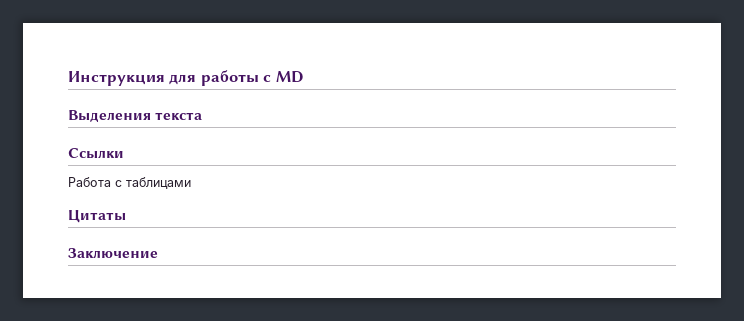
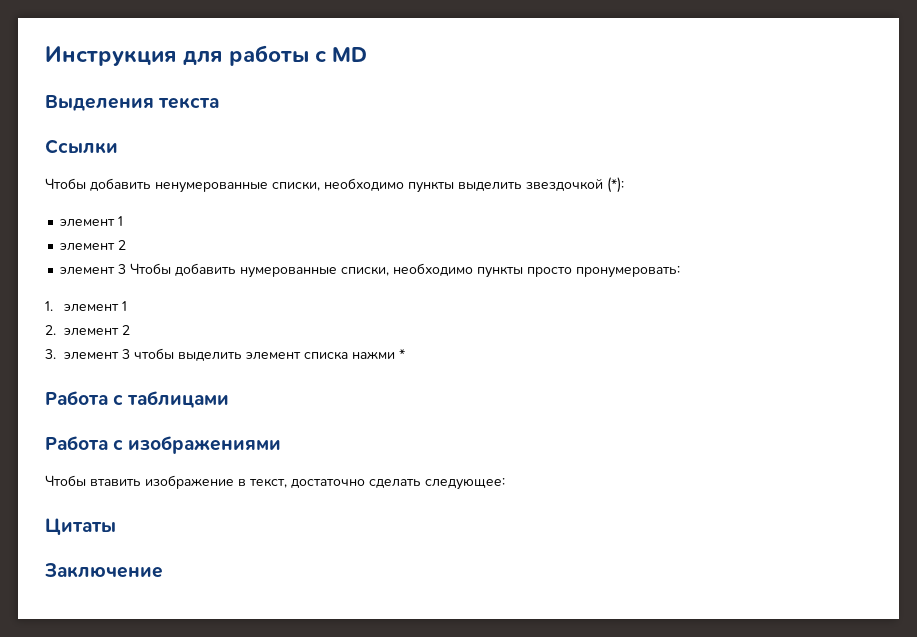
+ Чтобы добавить ненумерованные списки, необходимо пункты выделить звездочкой (*):
+ элемент 1
+ элемент 2
+ элемент 3 Чтобы добавить нумерованные списки, необходимо пункты просто пронумеровать:
+ 1. элемент 1
+ 2. элемент 2
+ 3. элемент 3 чтобы выделить элемент списка нажми *
  Работа с таблицами
+ Работа с изображениями
+ Чтобы втавить изображение в текст, достаточно сделать следующее:

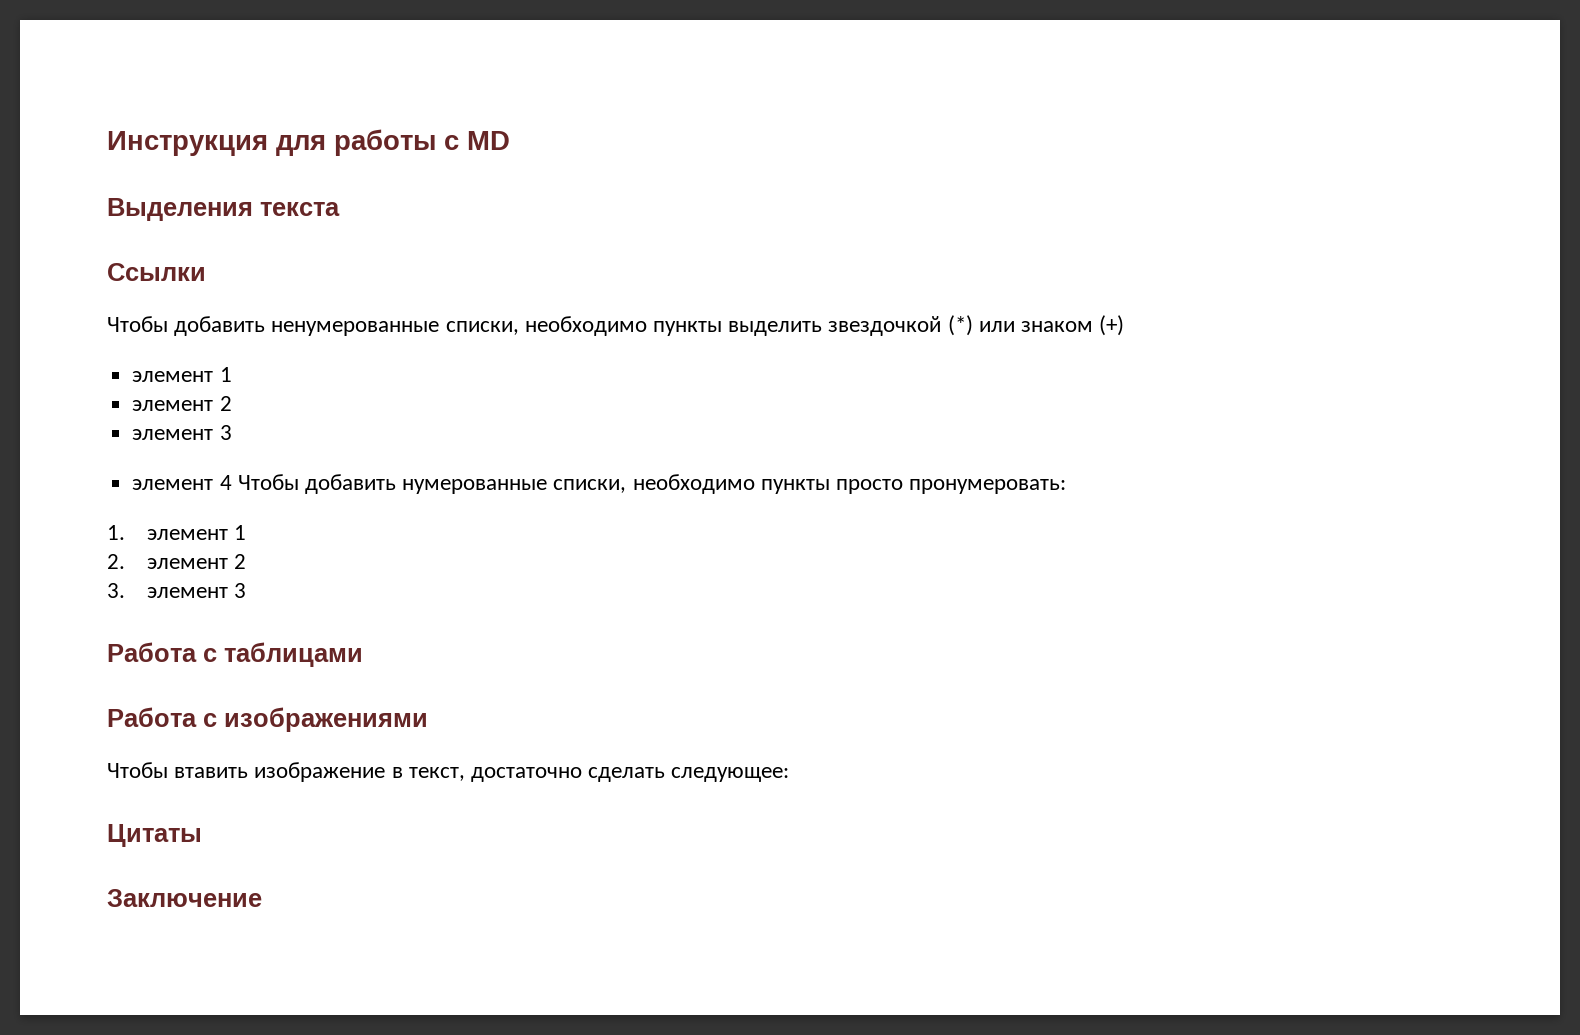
- Чтобы добавить ненумерованные списки, необходимо пункты выделить звездочкой (*):
+ Чтобы добавить ненумерованные списки, необходимо пункты выделить звездочкой (*) или знаком (+)
  элемент 1
  элемент 2
- элемент 3 Чтобы добавить нумерованные списки, необходимо пункты просто пронумеровать:
+ элемент 3
+ элемент 4 Чтобы добавить нумерованные списки, необходимо пункты просто пронумеровать:
- 3. элемент 3 чтобы выделить элемент списка нажми *
+ 3. элемент 3

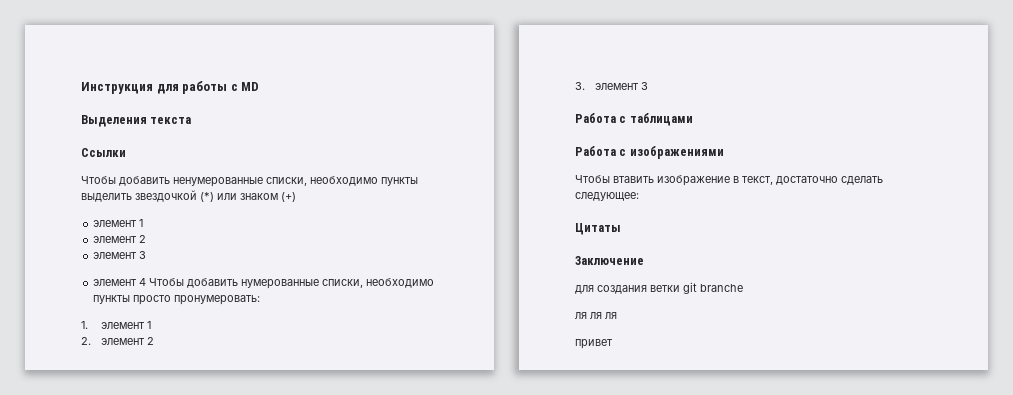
+ для создания ветки git branche
+ ля ля ля
+ привет

